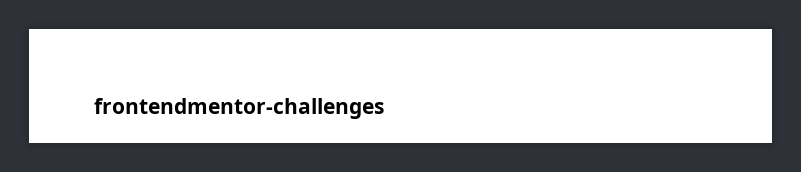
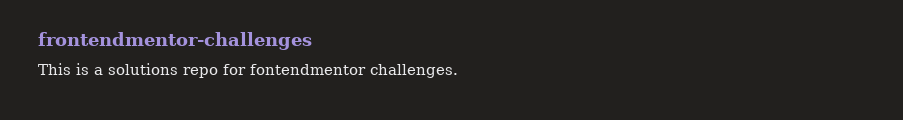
+ This is a solutions repo for fontendmentor challenges.

